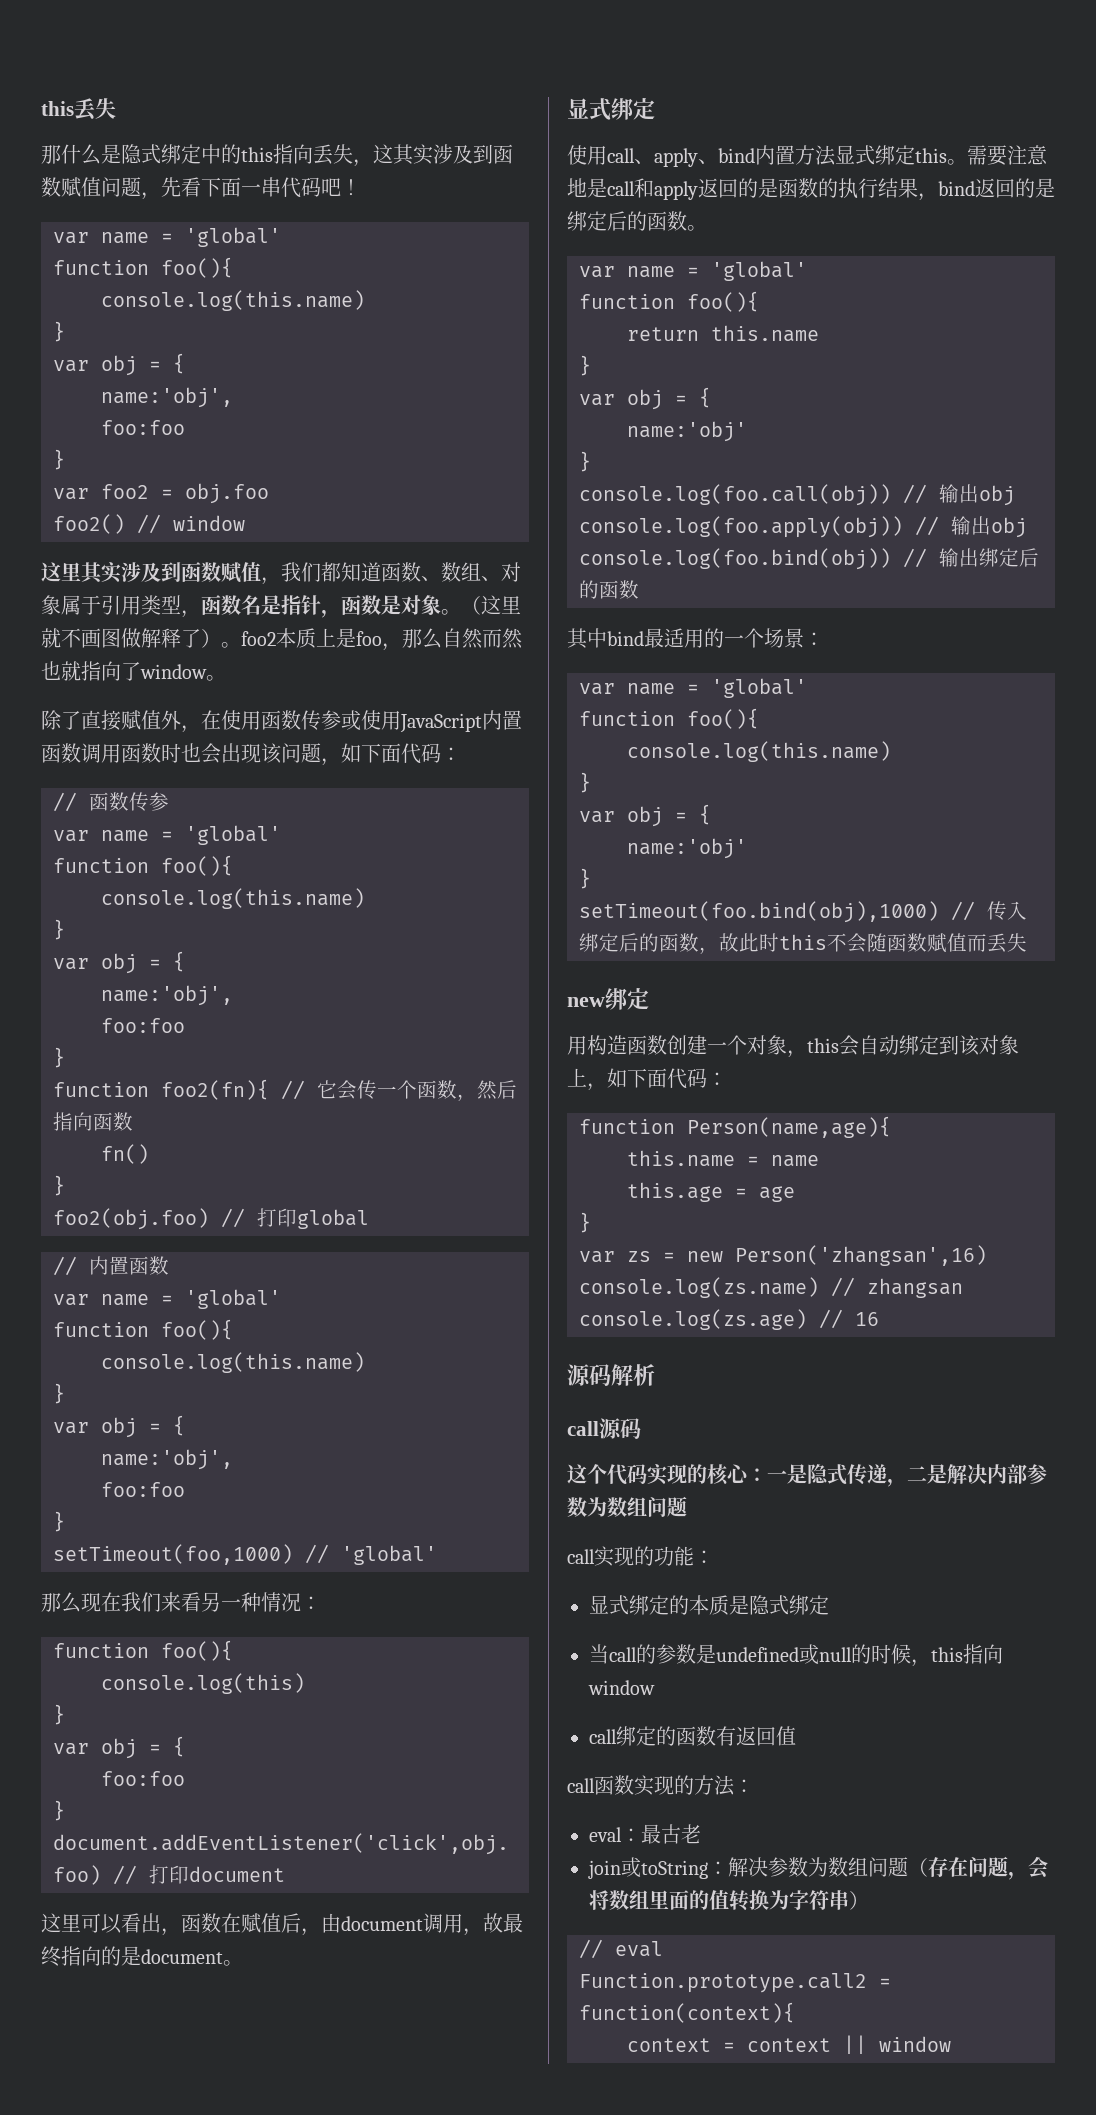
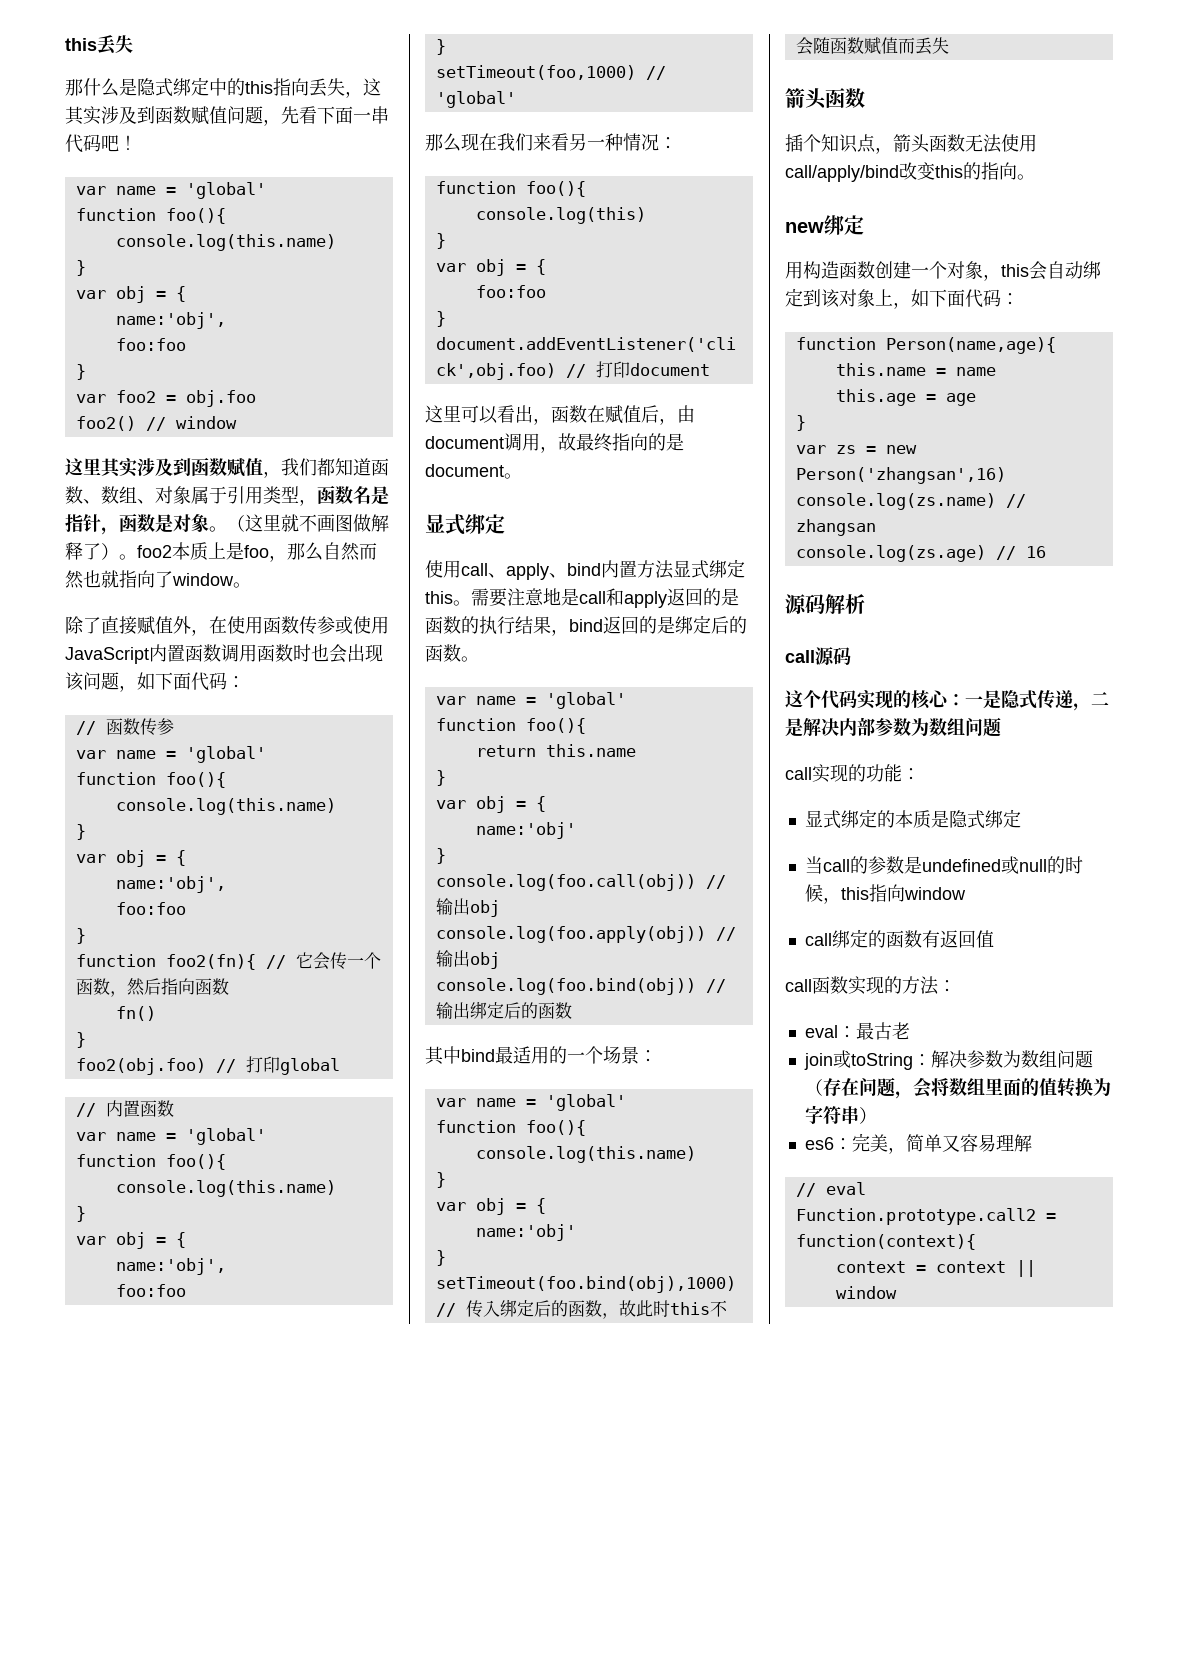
  setTimeout(foo.bind(obj),1000) // 传入绑定后的函数，故此时this不会随函数赋值而丢失
+ 箭头函数
+ 插个知识点，箭头函数无法使用call/apply/bind改变this的指向。
+ es6：完美，简单又容易理解

